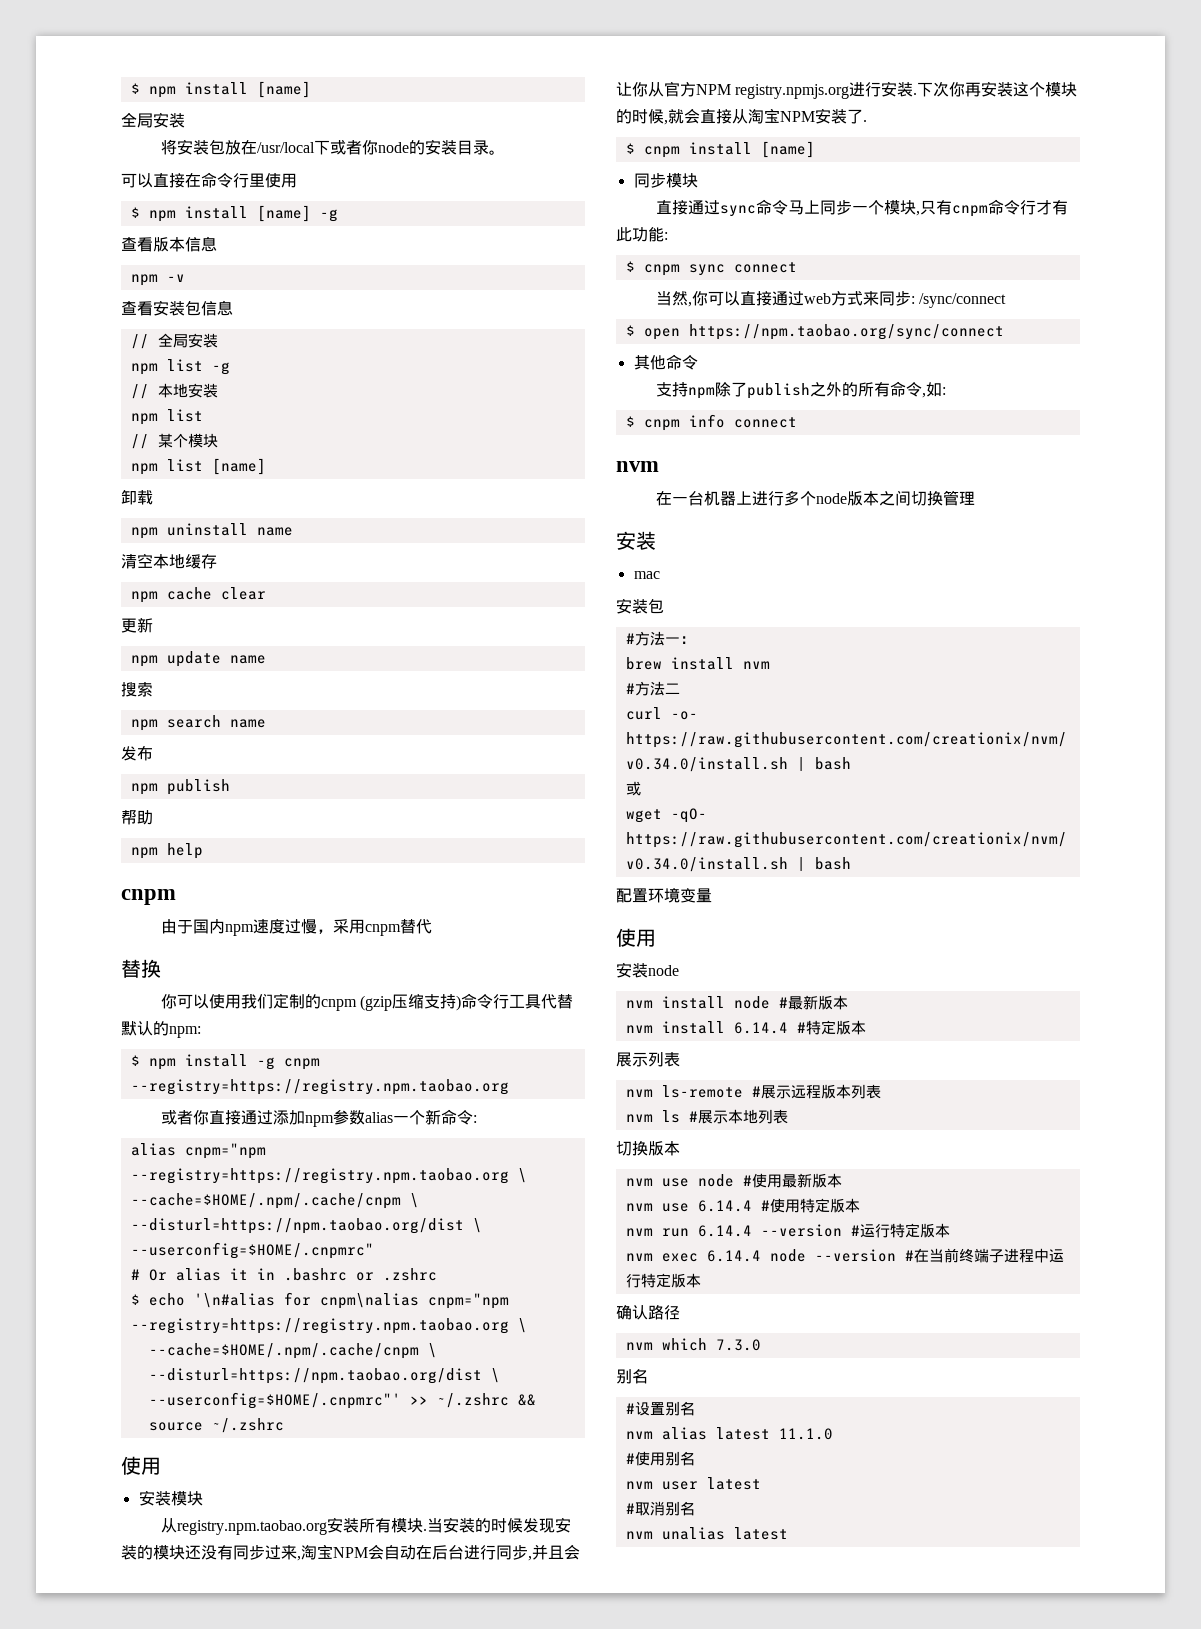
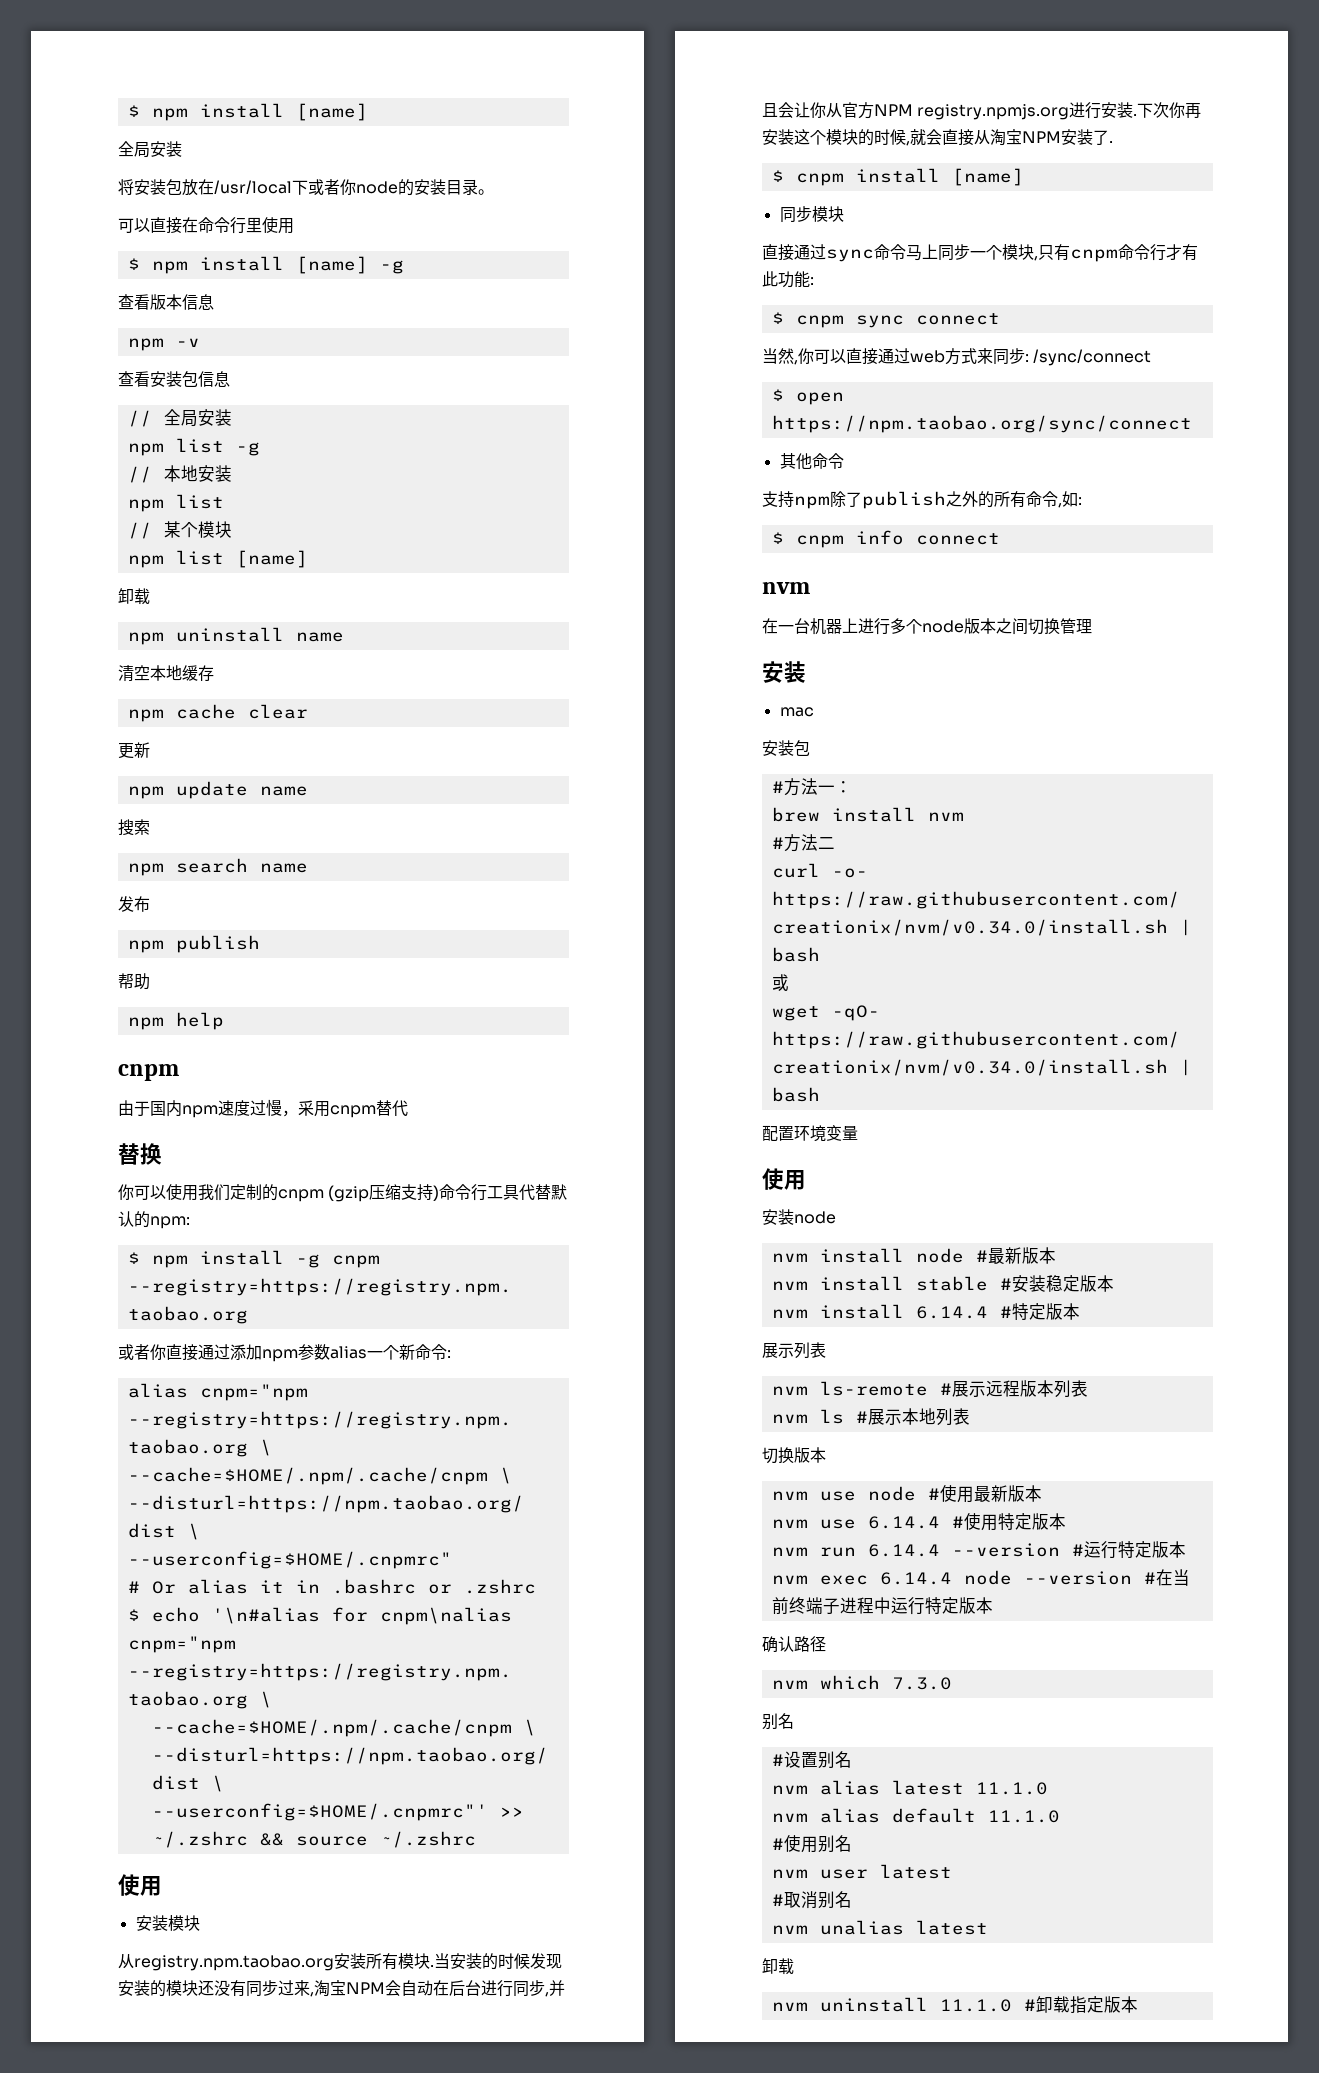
+ nvm install stable #安装稳定版本
+ nvm alias default 11.1.0
  nvm unalias latest
+ 卸载
+ nvm uninstall 11.1.0 #卸载指定版本

